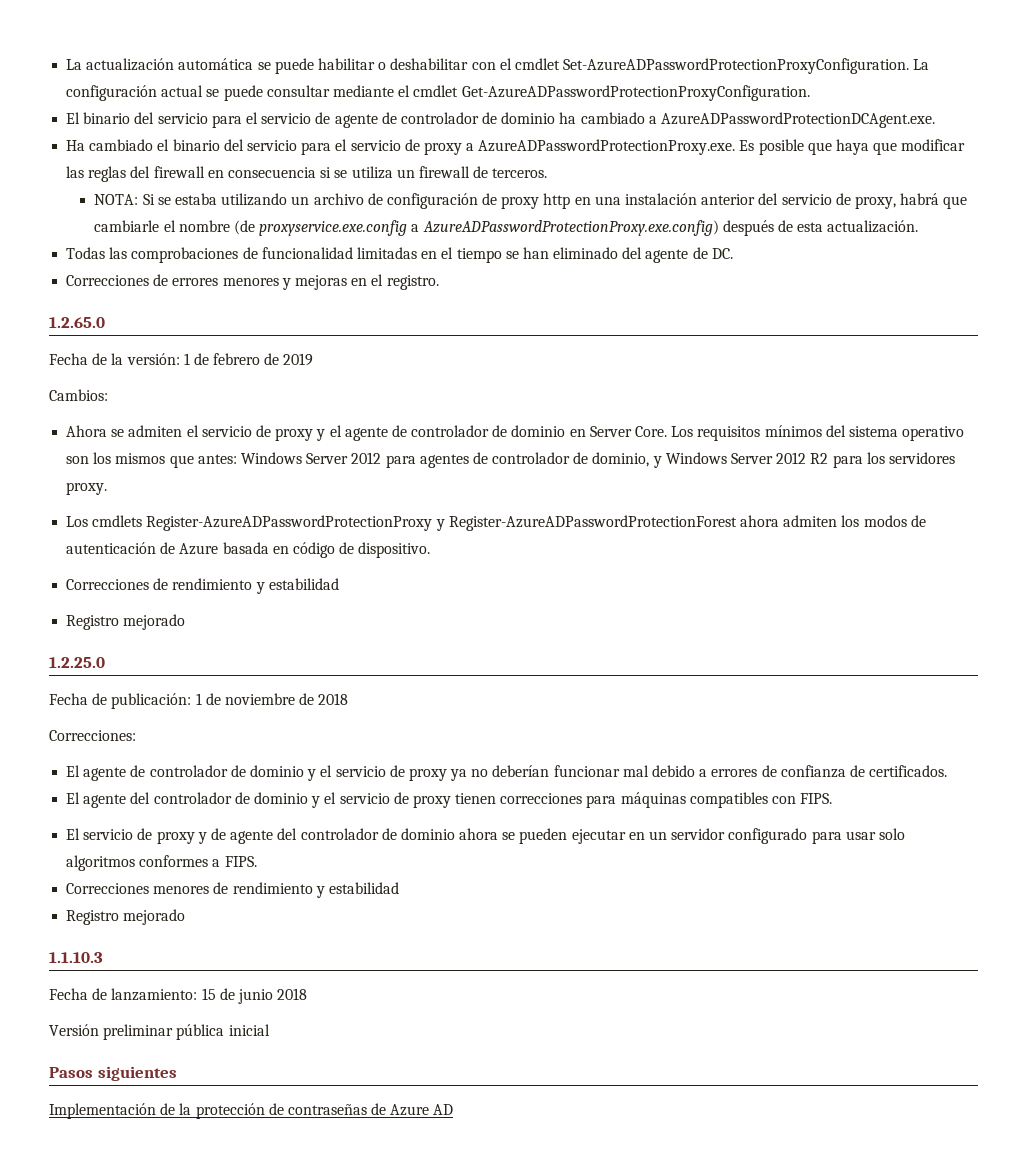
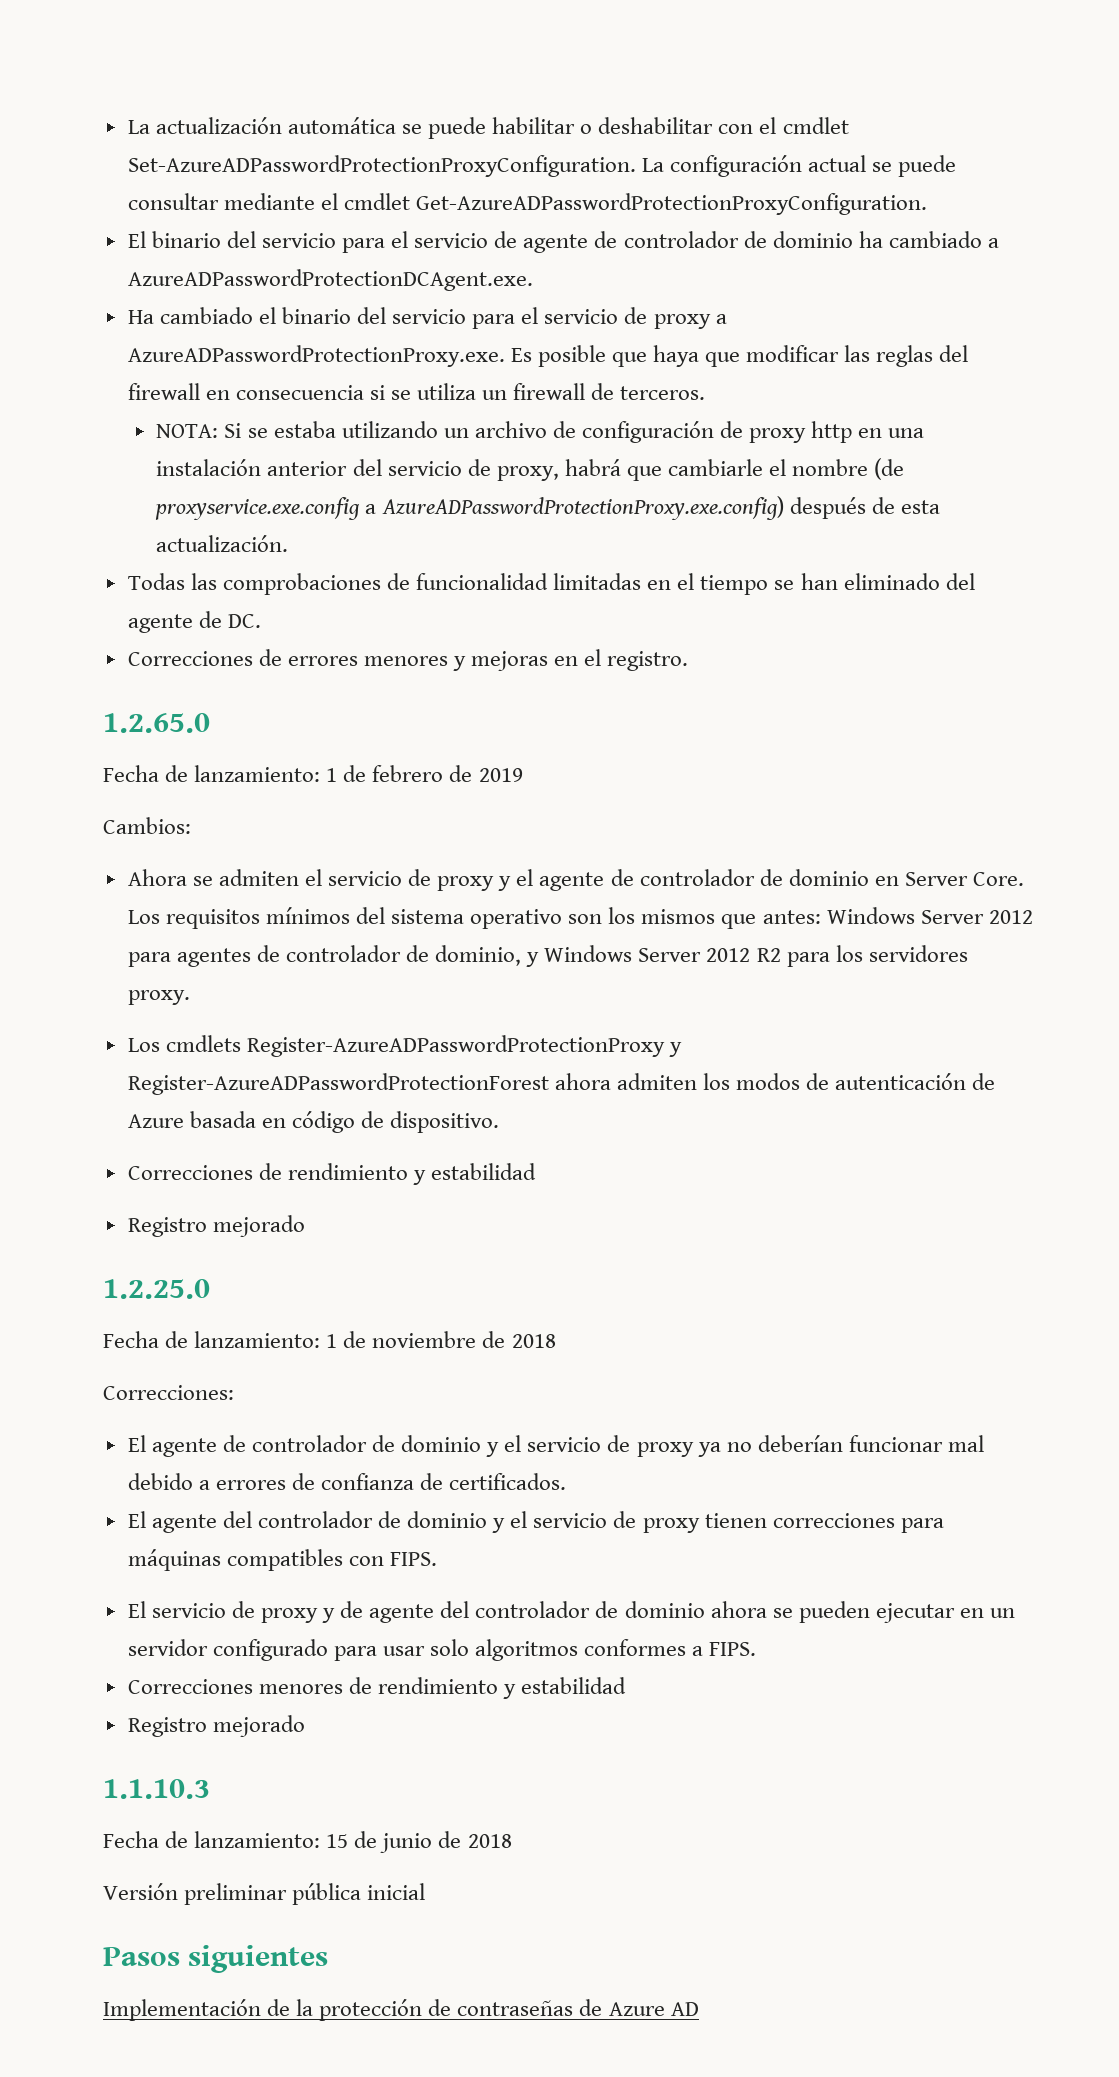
- Fecha de la versión: 1 de febrero de 2019
+ Fecha de lanzamiento: 1 de febrero de 2019
- Fecha de publicación: 1 de noviembre de 2018
+ Fecha de lanzamiento: 1 de noviembre de 2018
- Fecha de lanzamiento: 15 de junio 2018
+ Fecha de lanzamiento: 15 de junio de 2018

